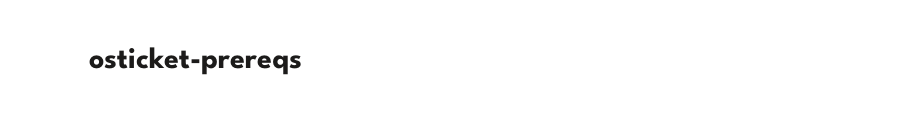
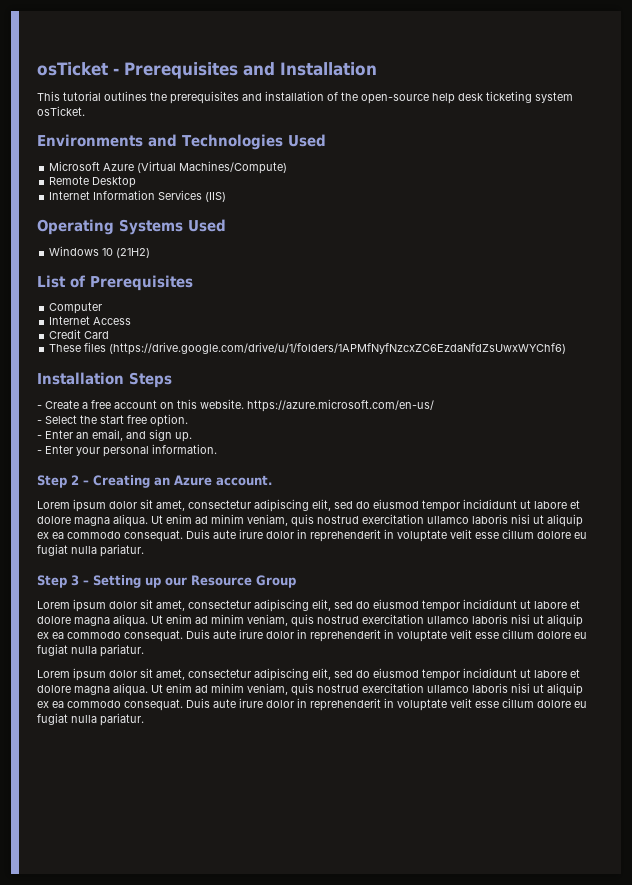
- osticket-prereqs
+ osTicket - Prerequisites and Installation
+ This tutorial outlines the prerequisites and installation of the open-source help desk ticketing system osTicket.
+ Environments and Technologies Used
+ Microsoft Azure (Virtual Machines/Compute)
+ Remote Desktop
+ Internet Information Services (IIS)
+ Operating Systems Used
+ Windows 10 (21H2)
+ List of Prerequisites
+ Computer
+ Internet Access
+ Credit Card
+ These files (https://drive.google.com/drive/u/1/folders/1APMfNyfNzcxZC6EzdaNfdZsUwxWYChf6)
+ Installation Steps
+ - Create a free account on this website. https://azure.microsoft.com/en-us/
+ - Select the start free option.
+ - Enter an email, and sign up.
+ - Enter your personal information.
+ Step 2 – Creating an Azure account.
+ Lorem ipsum dolor sit amet, consectetur adipiscing elit, sed do eiusmod tempor incididunt ut labore et dolore magna aliqua. Ut enim ad minim veniam, quis nostrud exercitation ullamco laboris nisi ut aliquip ex ea commodo consequat. Duis aute irure dolor in reprehenderit in voluptate velit esse cillum dolore eu fugiat nulla pariatur.
+ Step 3 – Setting up our Resource Group
+ Lorem ipsum dolor sit amet, consectetur adipiscing elit, sed do eiusmod tempor incididunt ut labore et dolore magna aliqua. Ut enim ad minim veniam, quis nostrud exercitation ullamco laboris nisi ut aliquip ex ea commodo consequat. Duis aute irure dolor in reprehenderit in voluptate velit esse cillum dolore eu fugiat nulla pariatur.
+ Lorem ipsum dolor sit amet, consectetur adipiscing elit, sed do eiusmod tempor incididunt ut labore et dolore magna aliqua. Ut enim ad minim veniam, quis nostrud exercitation ullamco laboris nisi ut aliquip ex ea commodo consequat. Duis aute irure dolor in reprehenderit in voluptate velit esse cillum dolore eu fugiat nulla pariatur.

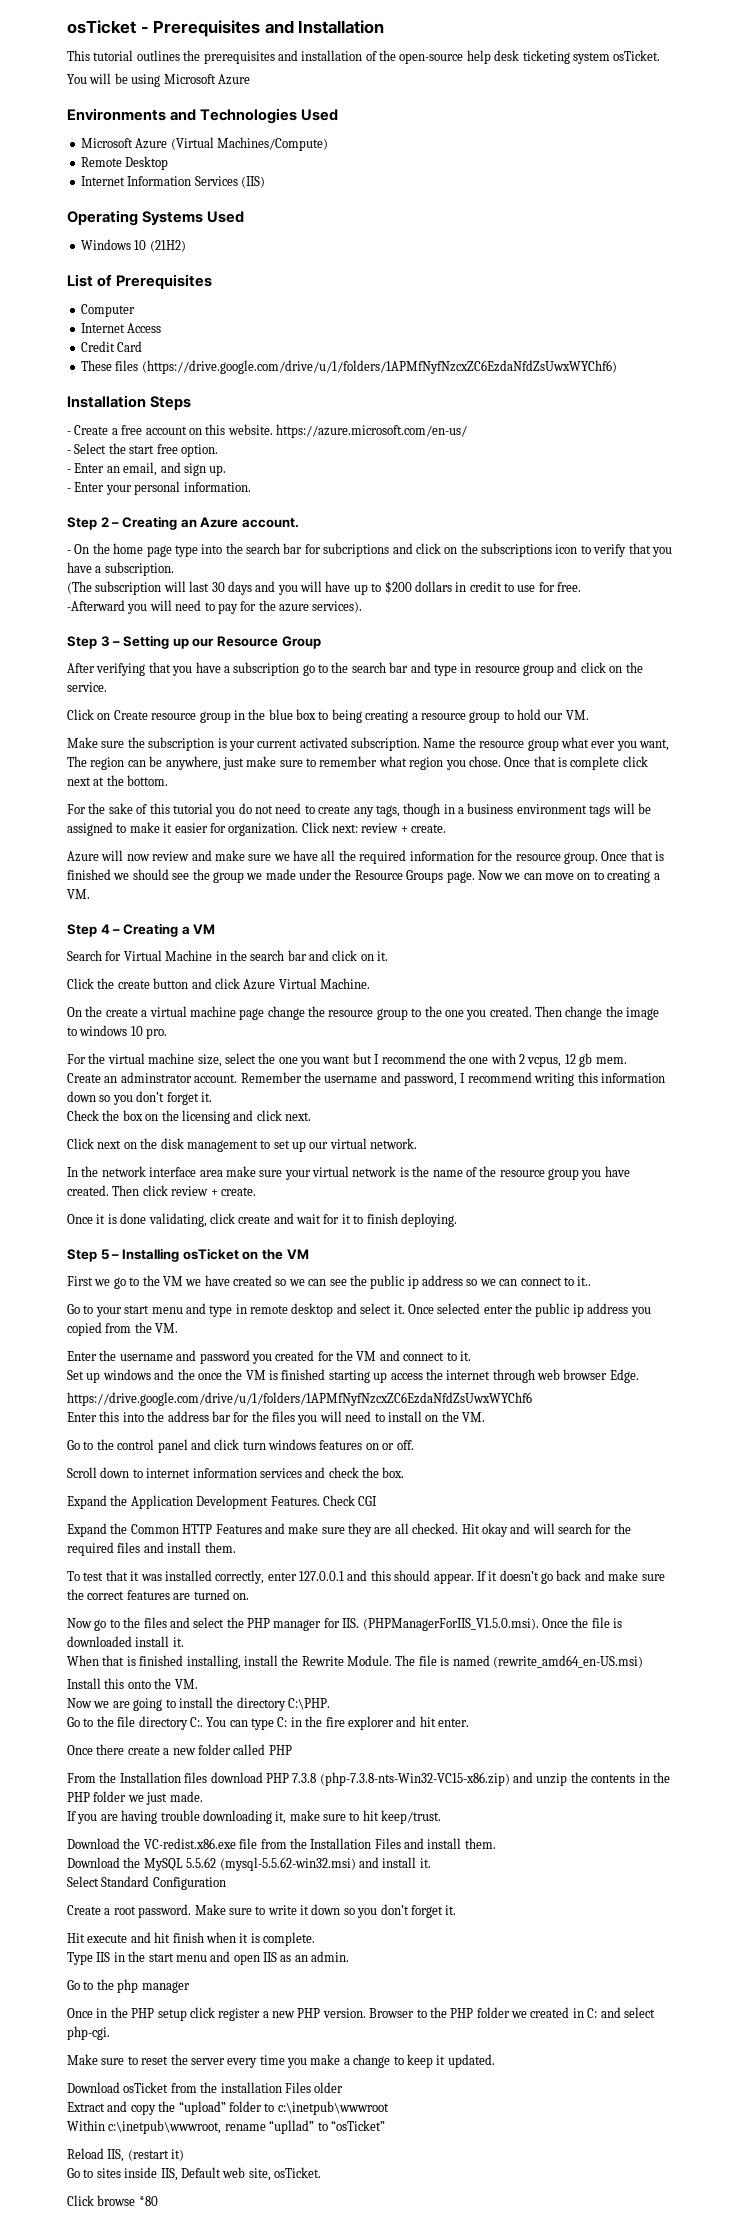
+ You will be using Microsoft Azure
  Step 2 – Creating an Azure account.
- Lorem ipsum dolor sit amet, consectetur adipiscing elit, sed do eiusmod tempor incididunt ut labore et dolore magna aliqua. Ut enim ad minim veniam, quis nostrud exercitation ullamco laboris nisi ut aliquip ex ea commodo consequat. Duis aute irure dolor in reprehenderit in voluptate velit esse cillum dolore eu fugiat nulla pariatur.
+ - On the home page type into the search bar for subcriptions and click on the subscriptions icon to verify that you have a subscription.
+ (The subscription will last 30 days and you will have up to $200 dollars in credit to use for free.
+ -Afterward you will need to pay for the azure services).
  Step 3 – Setting up our Resource Group
- Lorem ipsum dolor sit amet, consectetur adipiscing elit, sed do eiusmod tempor incididunt ut labore et dolore magna aliqua. Ut enim ad minim veniam, quis nostrud exercitation ullamco laboris nisi ut aliquip ex ea commodo consequat. Duis aute irure dolor in reprehenderit in voluptate velit esse cillum dolore eu fugiat nulla pariatur.
- Lorem ipsum dolor sit amet, consectetur adipiscing elit, sed do eiusmod tempor incididunt ut labore et dolore magna aliqua. Ut enim ad minim veniam, quis nostrud exercitation ullamco laboris nisi ut aliquip ex ea commodo consequat. Duis aute irure dolor in reprehenderit in voluptate velit esse cillum dolore eu fugiat nulla pariatur.
+ After verifying that you have a subscription go to the search bar and type in resource group and click on the service.
+ Click on Create resource group in the blue box to being creating a resource group to hold our VM.
+ Make sure the subscription is your current activated subscription. Name the resource group what ever you want, The region can be anywhere, just make sure to remember what region you chose. Once that is complete click next at the bottom.
+ For the sake of this tutorial you do not need to create any tags, though in a business environment tags will be assigned to make it easier for organization. Click next: review + create.
+ Azure will now review and make sure we have all the required information for the resource group. Once that is finished we should see the group we made under the Resource Groups page. Now we can move on to creating a VM.
+ Step 4 – Creating a VM
+ Search for Virtual Machine in the search bar and click on it.
+ Click the create button and click Azure Virtual Machine.
+ On the create a virtual machine page change the resource group to the one you created. Then change the image to windows 10 pro.
+ For the virtual machine size, select the one you want but I recommend the one with 2 vcpus, 12 gb mem.
+ Create an adminstrator account. Remember the username and password, I recommend writing this information down so you don’t forget it.
+ Check the box on the licensing and click next.
+ Click next on the disk management to set up our virtual network.
+ In the network interface area make sure your virtual network is the name of the resource group you have created. Then click review + create.
+ Once it is done validating, click create and wait for it to finish deploying.
+ Step 5 – Installing osTicket on the VM
+ First we go to the VM we have created so we can see the public ip address so we can connect to it..
+ Go to your start menu and type in remote desktop and select it. Once selected enter the public ip address you copied from the VM.
+ Enter the username and password you created for the VM and connect to it.
+ Set up windows and the once the VM is finished starting up access the internet through web browser Edge.
+ https://drive.google.com/drive/u/1/folders/1APMfNyfNzcxZC6EzdaNfdZsUwxWYChf6
+ Enter this into the address bar for the files you will need to install on the VM.
+ Go to the control panel and click turn windows features on or off.
+ Scroll down to internet information services and check the box.
+ Expand the Application Development Features. Check CGI
+ Expand the Common HTTP Features and make sure they are all checked. Hit okay and will search for the required files and install them.
+ To test that it was installed correctly, enter 127.0.0.1 and this should appear. If it doesn’t go back and make sure the correct features are turned on.
+ Now go to the files and select the PHP manager for IIS. (PHPManagerForIIS_V1.5.0.msi). Once the file is downloaded install it.
+ When that is finished installing, install the Rewrite Module. The file is named (rewrite_amd64_en-US.msi)
+ Install this onto the VM.
+ Now we are going to install the directory C:\PHP.
+ Go to the file directory C:. You can type C: in the fire explorer and hit enter.
+ Once there create a new folder called PHP
+ From the Installation files download PHP 7.3.8 (php-7.3.8-nts-Win32-VC15-x86.zip) and unzip the contents in the PHP folder we just made.
+ If you are having trouble downloading it, make sure to hit keep/trust.
+ Download the VC-redist.x86.exe file from the Installation Files and install them.
+ Download the MySQL 5.5.62 (mysql-5.5.62-win32.msi) and install it.
+ Select Standard Configuration
+ Create a root password. Make sure to write it down so you don’t forget it.
+ Hit execute and hit finish when it is complete.
+ Type IIS in the start menu and open IIS as an admin.
+ Go to the php manager
+ Once in the PHP setup click register a new PHP version. Browser to the PHP folder we created in C: and select php-cgi.
+ Make sure to reset the server every time you make a change to keep it updated.
+ Download osTicket from the installation Files older
+ Extract and copy the “upload” folder to c:\inetpub\wwwroot
+ Within c:\inetpub\wwwroot, rename “upllad” to “osTicket”
+ Reload IIS, (restart it)
+ Go to sites inside IIS, Default web site, osTicket.
+ Click browse *80

